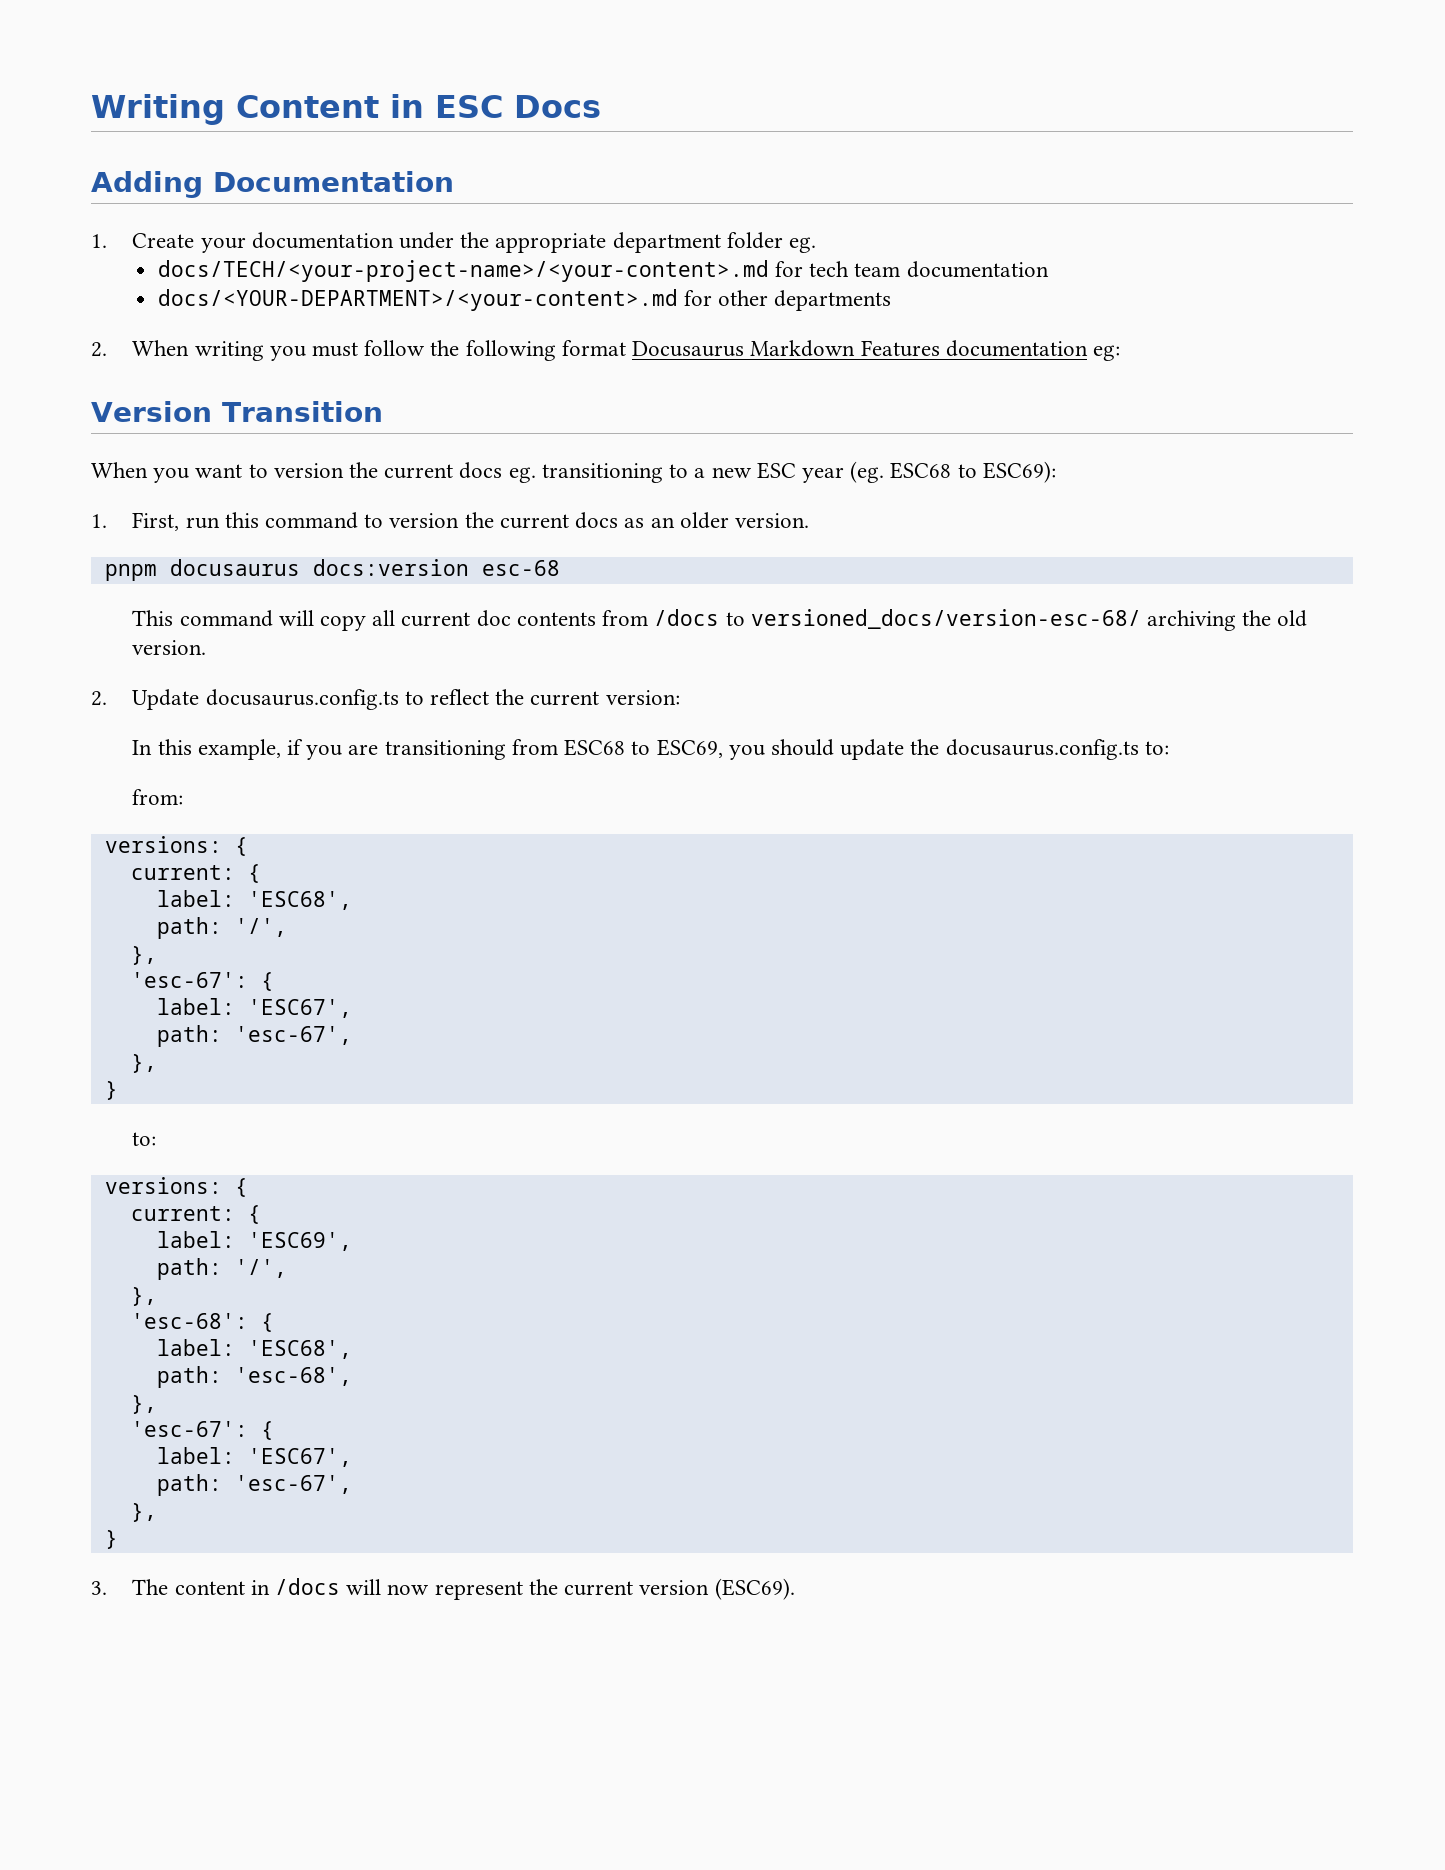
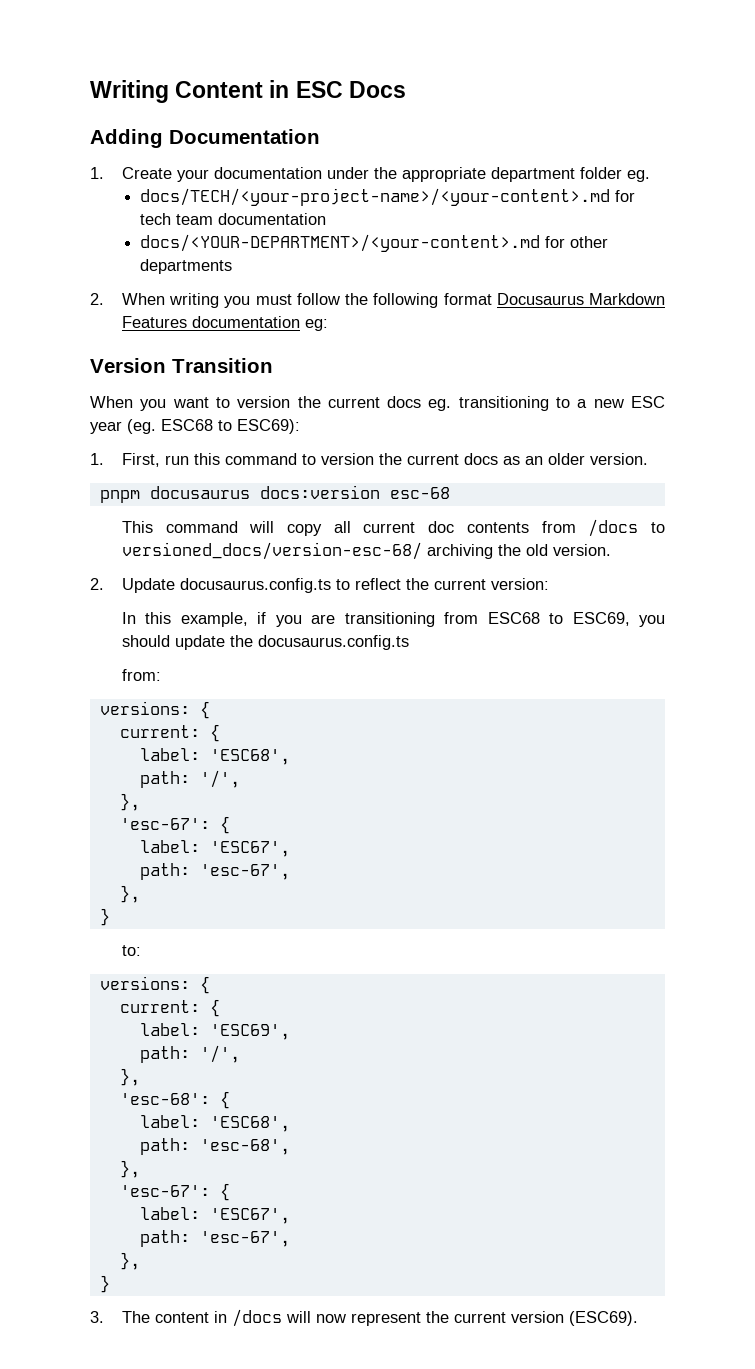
- In this example, if you are transitioning from ESC68 to ESC69, you should update the docusaurus.config.ts to:
+ In this example, if you are transitioning from ESC68 to ESC69, you should update the docusaurus.config.ts

